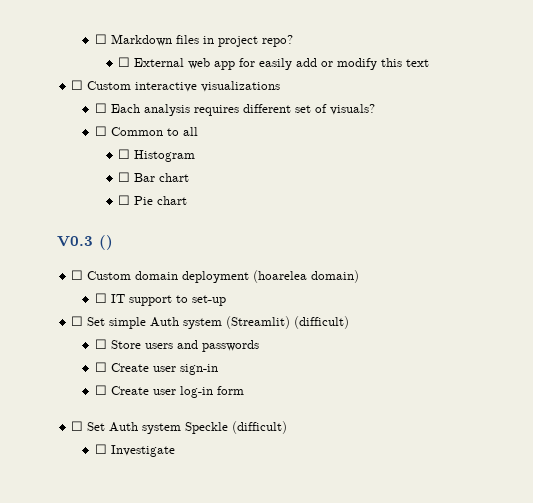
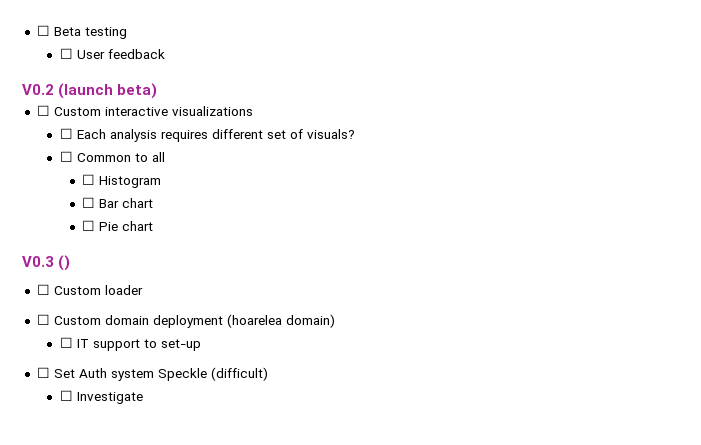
- ☐ Markdown files in project repo?
- ☐ External web app for easily add or modify this text
+ ☐ Beta testing
+ ☐ User feedback
+ V0.2 (launch beta)
+ ☐ Custom loader
- ☐ Set simple Auth system (Streamlit) (difficult)
- ☐ Store users and passwords
- ☐ Create user sign-in
- ☐ Create user log-in form

